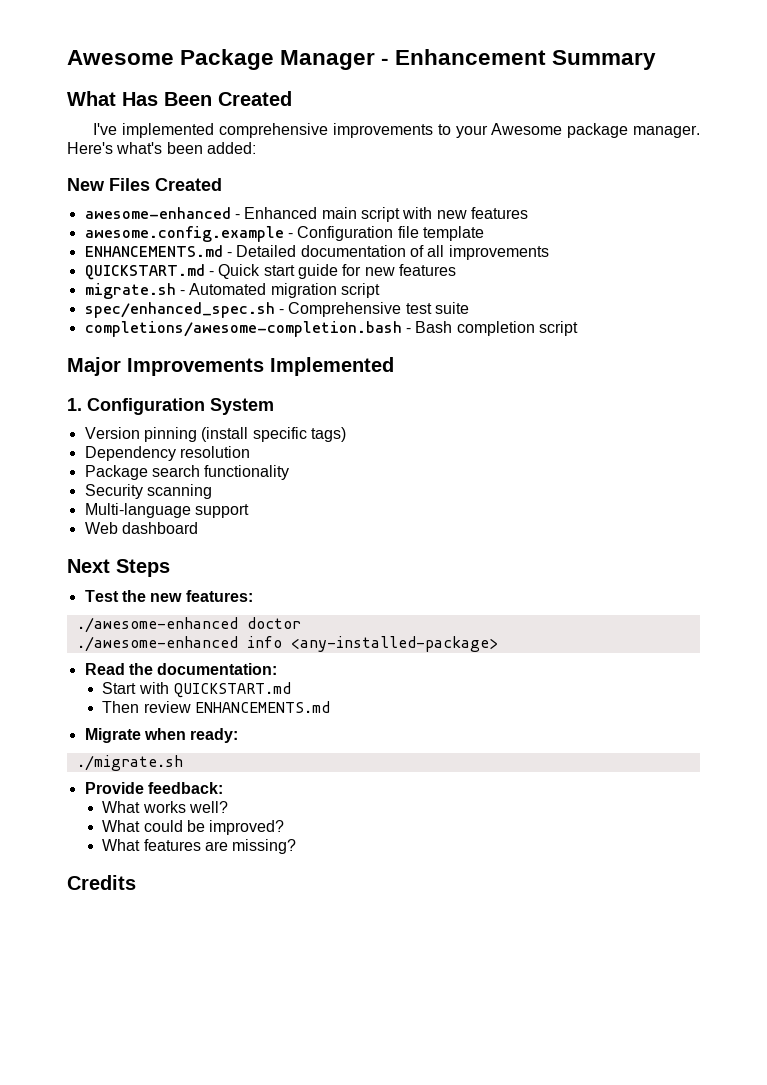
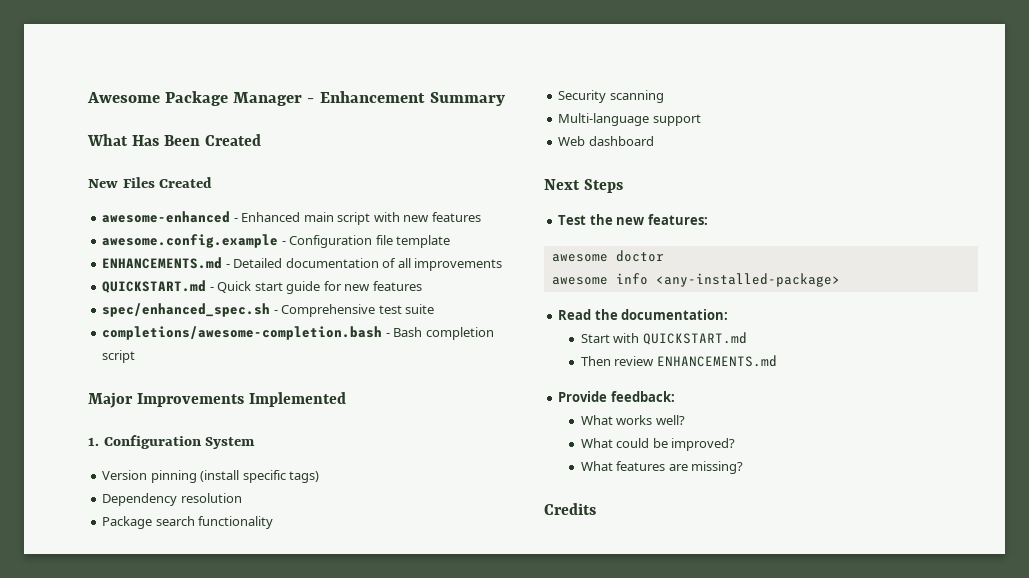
- I've implemented comprehensive improvements to your Awesome package manager. Here's what's been added:
- migrate.sh - Automated migration script
- ./awesome-enhanced doctor
+ awesome doctor
- ./awesome-enhanced info <any-installed-package>
+ awesome info <any-installed-package>
- Migrate when ready:
- ./migrate.sh

